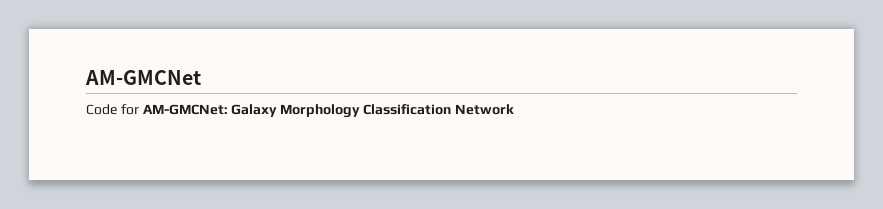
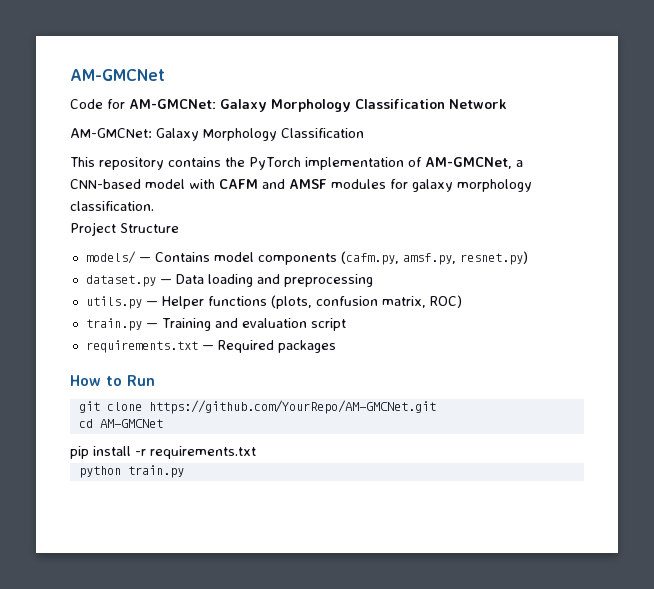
  Code for AM-GMCNet: Galaxy Morphology Classification Network
+ AM-GMCNet: Galaxy Morphology Classification
+ This repository contains the PyTorch implementation of AM-GMCNet, a CNN-based model with CAFM and AMSF modules for galaxy morphology classification.
+ Project Structure
+ models/ — Contains model components (cafm.py, amsf.py, resnet.py)
+ dataset.py — Data loading and preprocessing
+ utils.py — Helper functions (plots, confusion matrix, ROC)
+ train.py — Training and evaluation script
+ requirements.txt — Required packages
+ How to Run
+ git clone https://github.com/YourRepo/AM-GMCNet.git
+ cd AM-GMCNet
+ pip install -r requirements.txt
+ python train.py

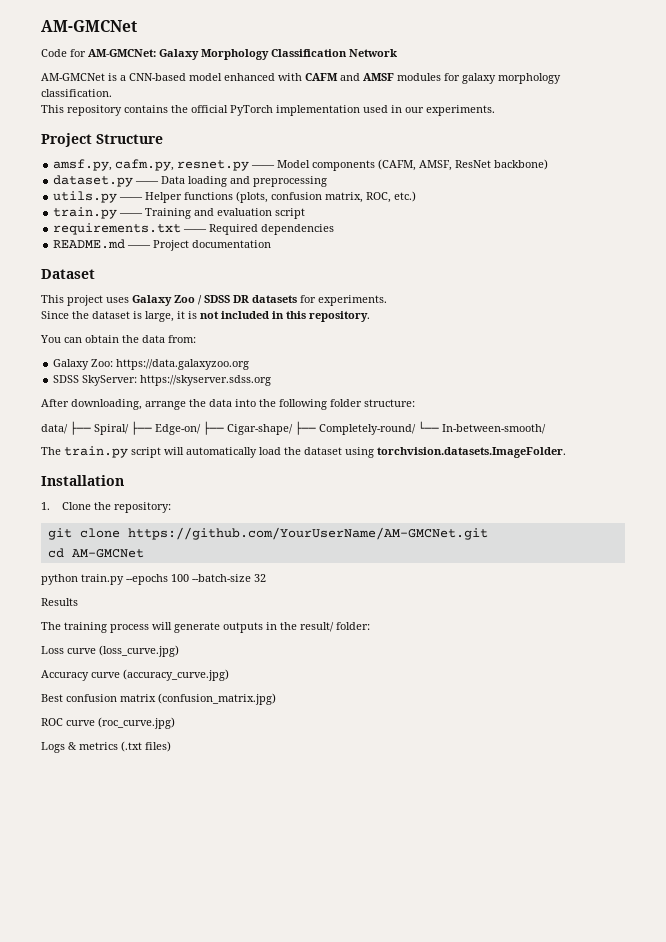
  Code for AM-GMCNet: Galaxy Morphology Classification Network
- AM-GMCNet: Galaxy Morphology Classification
- This repository contains the PyTorch implementation of AM-GMCNet, a CNN-based model with CAFM and AMSF modules for galaxy morphology classification.
+ AM-GMCNet is a CNN-based model enhanced with CAFM and AMSF modules for galaxy morphology classification.
+ This repository contains the official PyTorch implementation used in our experiments.
  Project Structure
- models/ — Contains model components (cafm.py, amsf.py, resnet.py)
+ amsf.py, cafm.py, resnet.py —— Model components (CAFM, AMSF, ResNet backbone)
- dataset.py — Data loading and preprocessing
+ dataset.py —— Data loading and preprocessing
- utils.py — Helper functions (plots, confusion matrix, ROC)
- train.py — Training and evaluation script
+ utils.py —— Helper functions (plots, confusion matrix, ROC, etc.)
+ train.py —— Training and evaluation script
- requirements.txt — Required packages
- How to Run
+ requirements.txt —— Required dependencies
+ README.md —— Project documentation
+ Dataset
+ This project uses Galaxy Zoo / SDSS DR datasets for experiments.
+ Since the dataset is large, it is not included in this repository.
+ You can obtain the data from:
+ Galaxy Zoo: https://data.galaxyzoo.org
+ SDSS SkyServer: https://skyserver.sdss.org
+ After downloading, arrange the data into the following folder structure:
+ data/ ├── Spiral/ ├── Edge-on/ ├── Cigar-shape/ ├── Completely-round/ └── In-between-smooth/
+ The train.py script will automatically load the dataset using torchvision.datasets.ImageFolder.
+ Installation
+ 1. Clone the repository:
- git clone https://github.com/YourRepo/AM-GMCNet.git
+ git clone https://github.com/YourUserName/AM-GMCNet.git
- pip install -r requirements.txt
- python train.py
+ python train.py --epochs 100 --batch-size 32
+ Results
+ The training process will generate outputs in the result/ folder:
+ Loss curve (loss_curve.jpg)
+ Accuracy curve (accuracy_curve.jpg)
+ Best confusion matrix (confusion_matrix.jpg)
+ ROC curve (roc_curve.jpg)
+ Logs & metrics (.txt files)

